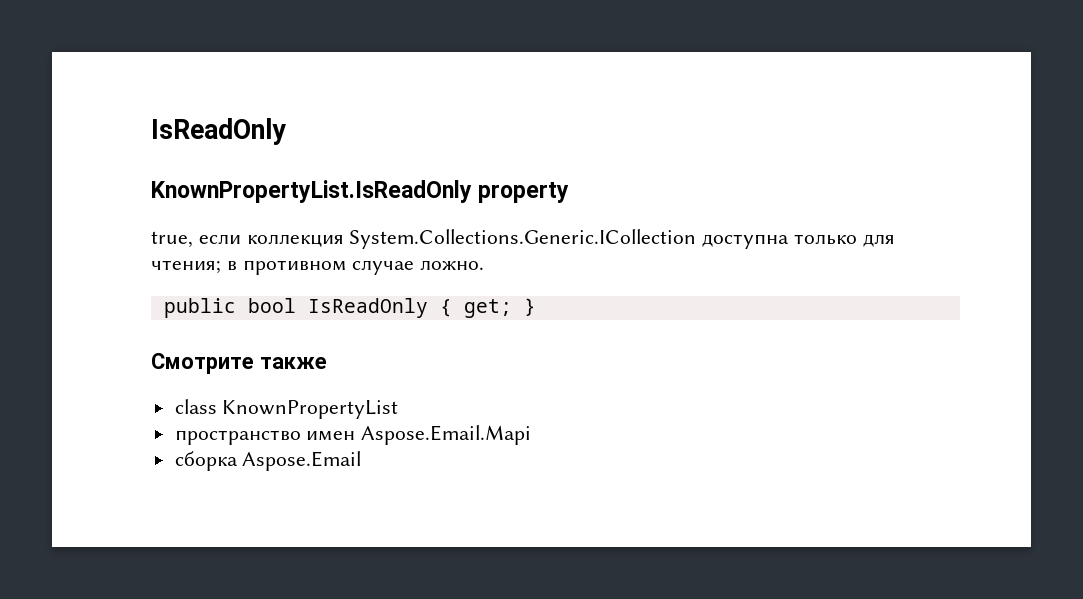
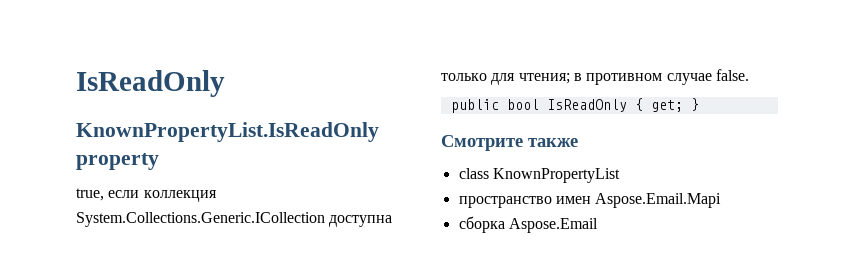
- true, если коллекция System.Collections.Generic.ICollection доступна только для чтения; в противном случае ложно.
+ true, если коллекция System.Collections.Generic.ICollection доступна только для чтения; в противном случае false.

